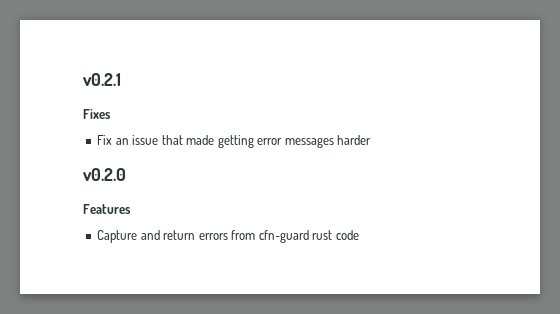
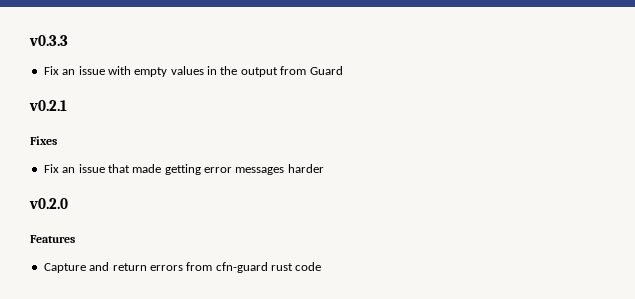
+ v0.3.3
+ Fix an issue with empty values in the output from Guard

